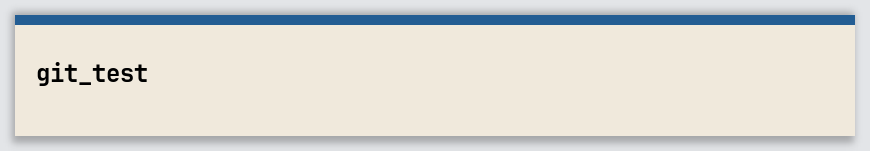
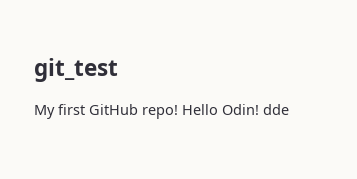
+ My first GitHub repo! Hello Odin! dde

